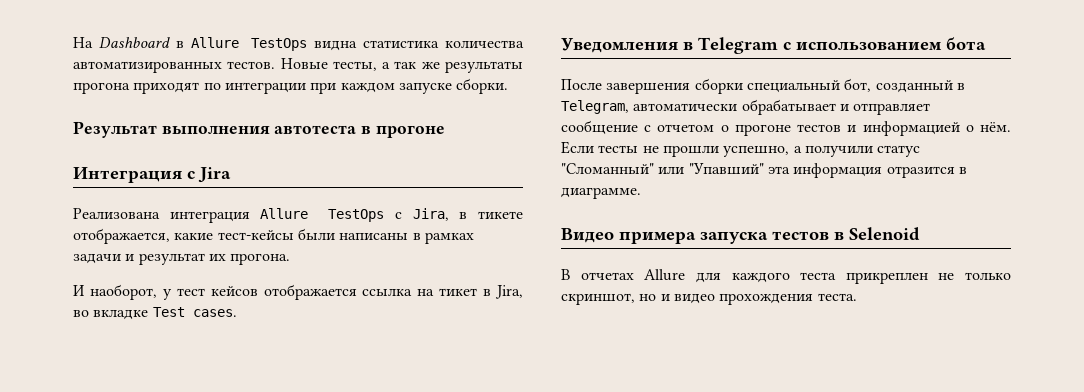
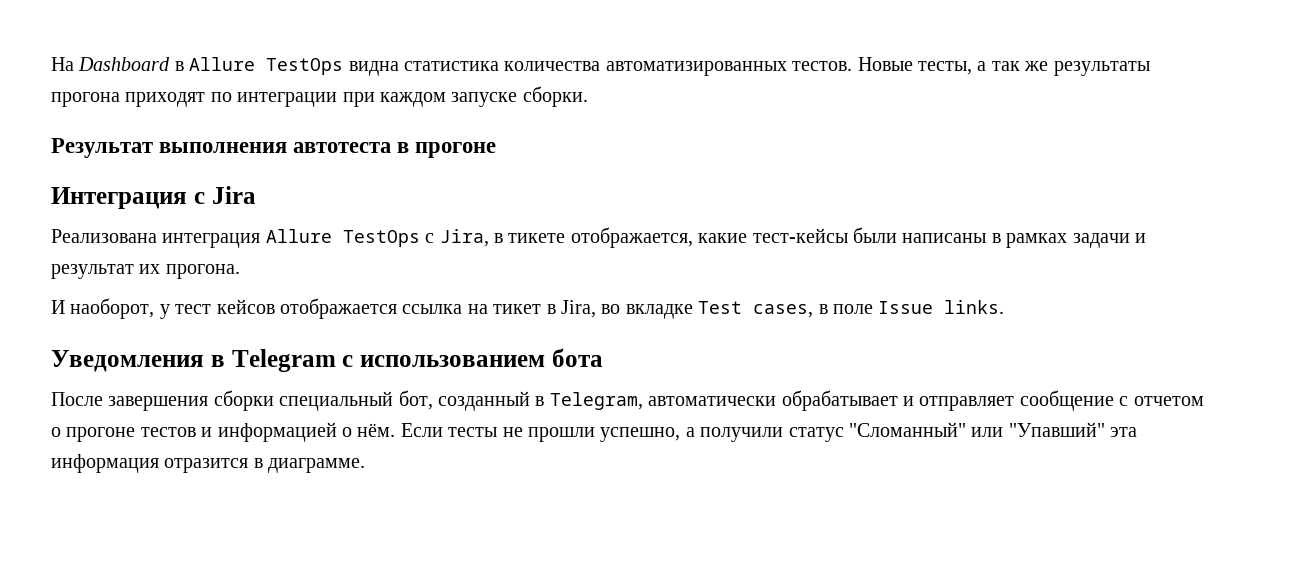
- И наоборот, у тест кейсов отображается ссылка на тикет в Jira, во вкладке Test cases.
+ И наоборот, у тест кейсов отображается ссылка на тикет в Jira, во вкладке Test cases, в поле Issue links.
- Видео примера запуска тестов в Selenoid
- В отчетах Allure для каждого теста прикреплен не только скриншот, но и видео прохождения теста.

